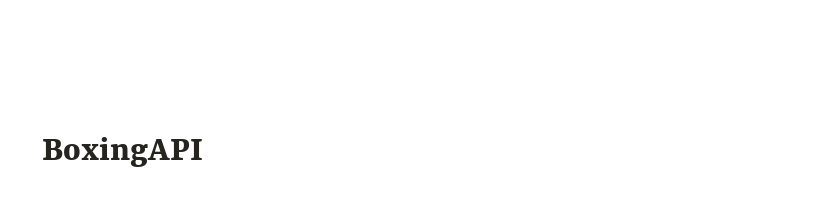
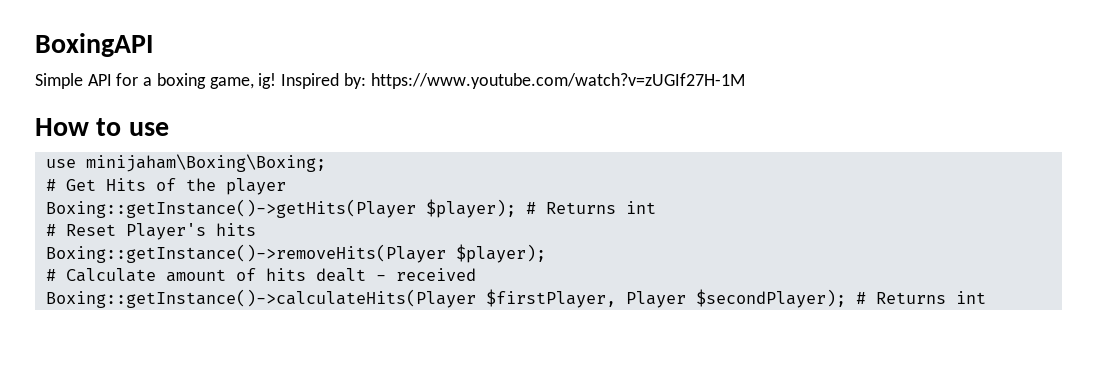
+ Simple API for a boxing game, ig! Inspired by: https://www.youtube.com/watch?v=zUGIf27H-1M
+ How to use
+ use minijaham\Boxing\Boxing;
+ # Get Hits of the player
+ Boxing::getInstance()->getHits(Player $player); # Returns int
+ # Reset Player's hits
+ Boxing::getInstance()->removeHits(Player $player);
+ # Calculate amount of hits dealt - received
+ Boxing::getInstance()->calculateHits(Player $firstPlayer, Player $secondPlayer); # Returns int

